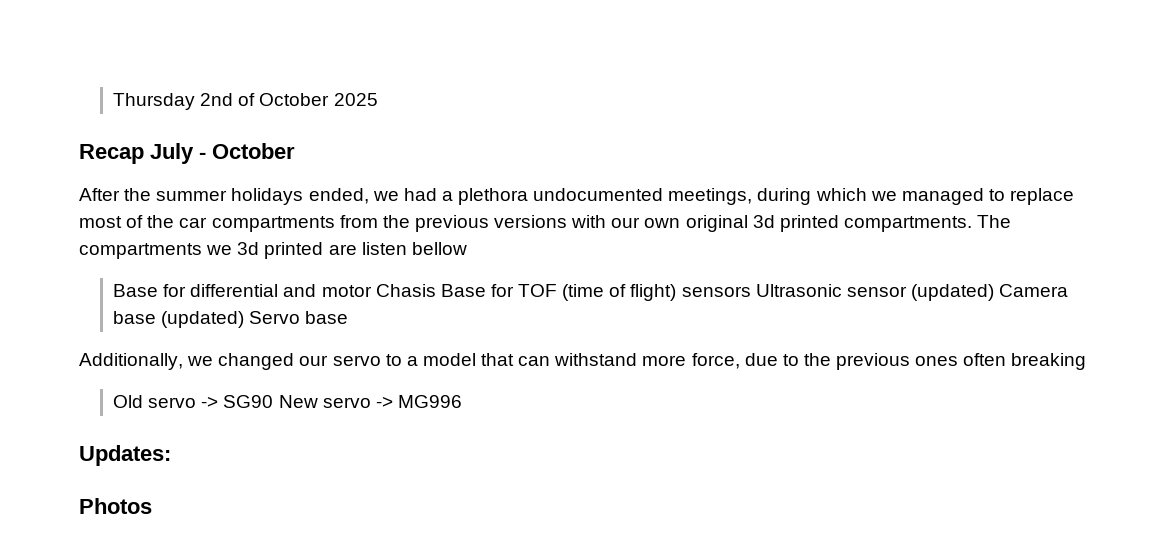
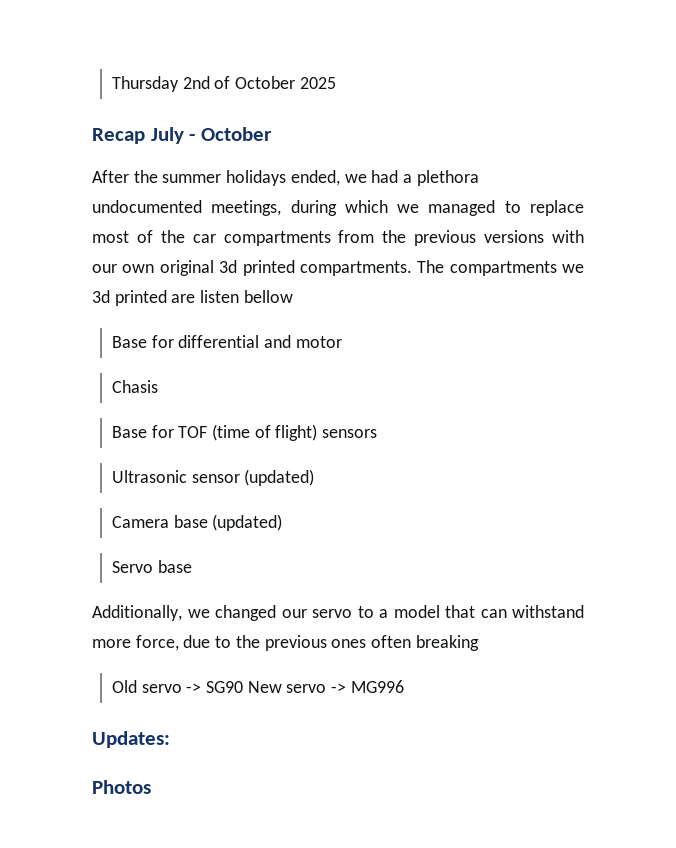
- Base for differential and motor Chasis Base for TOF (time of flight) sensors Ultrasonic sensor (updated) Camera base (updated) Servo base
+ Base for differential and motor
+ Chasis
+ Base for TOF (time of flight) sensors
+ Ultrasonic sensor (updated)
+ Camera base (updated)
+ Servo base

